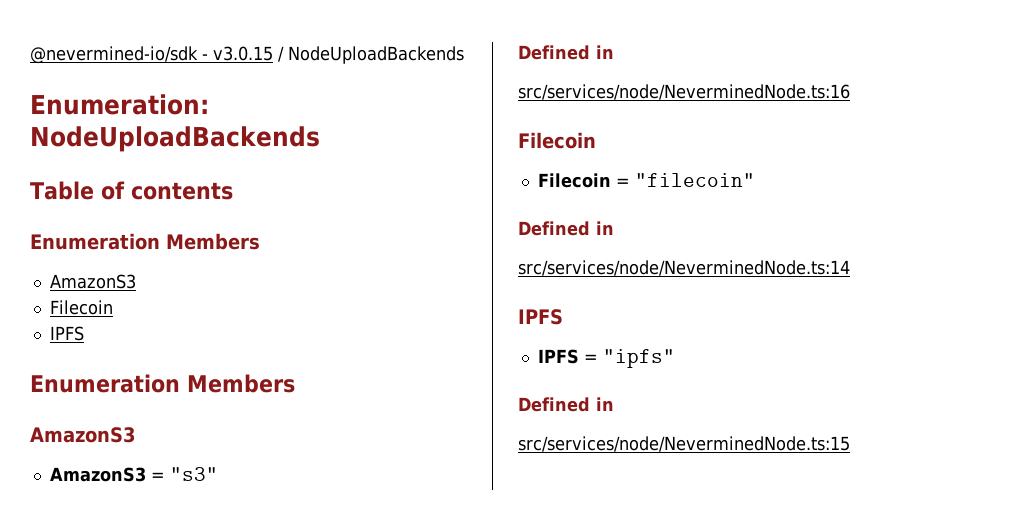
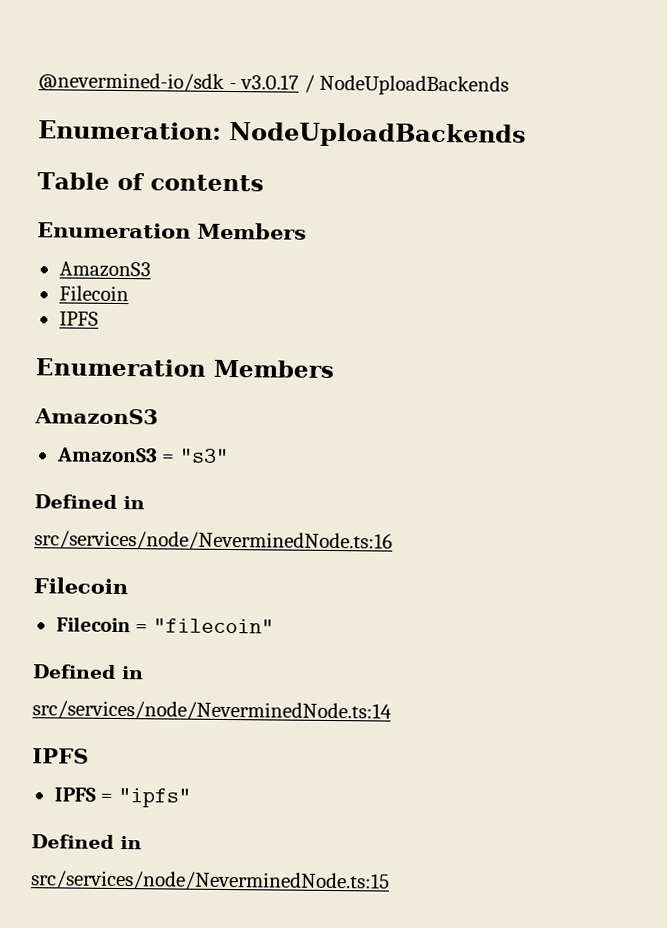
- @nevermined-io/sdk - v3.0.15 / NodeUploadBackends
+ @nevermined-io/sdk - v3.0.17 / NodeUploadBackends

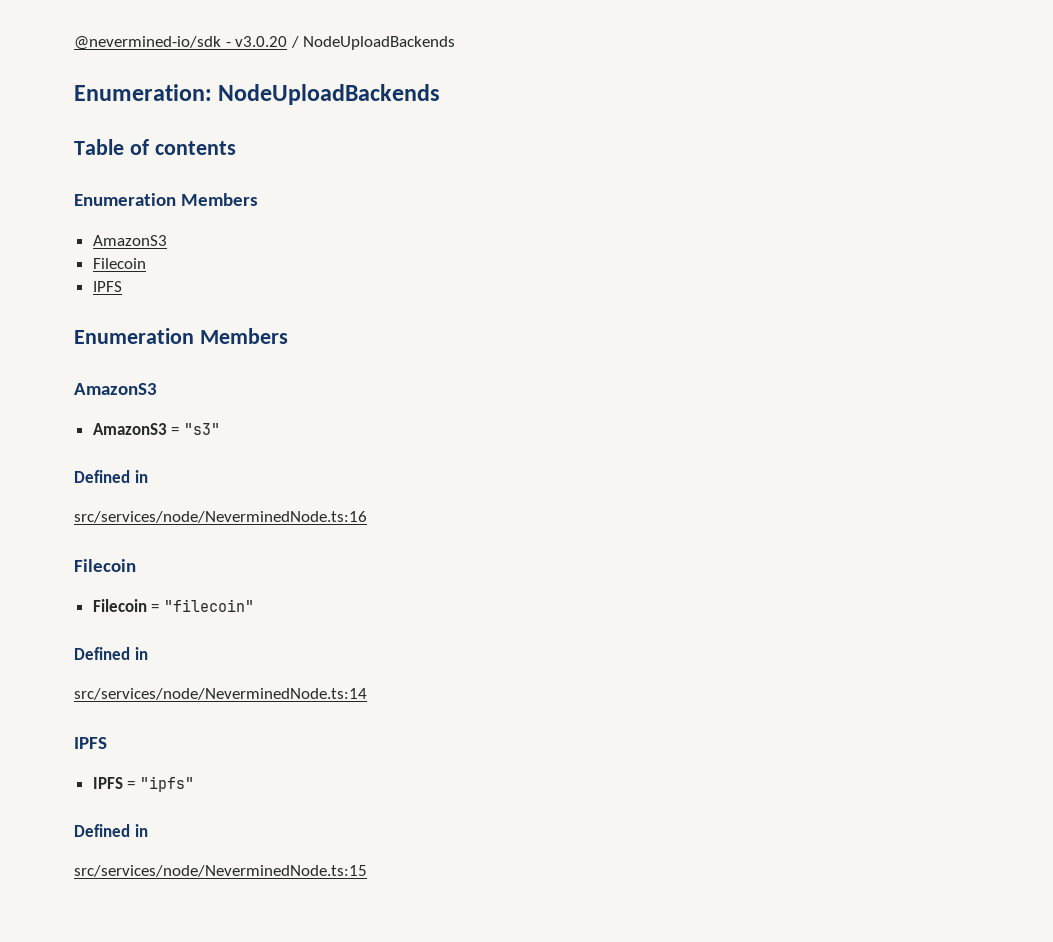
- @nevermined-io/sdk - v3.0.17 / NodeUploadBackends
+ @nevermined-io/sdk - v3.0.20 / NodeUploadBackends

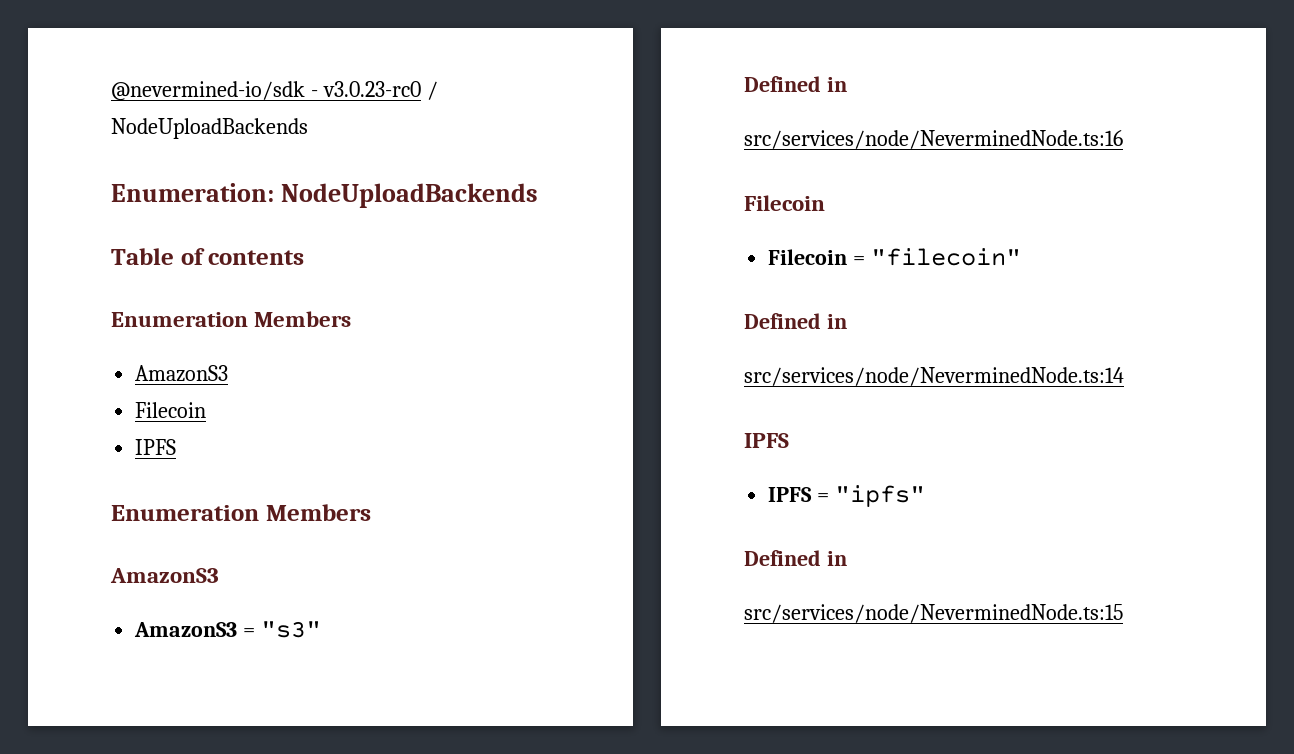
- @nevermined-io/sdk - v3.0.20 / NodeUploadBackends
+ @nevermined-io/sdk - v3.0.23-rc0 / NodeUploadBackends

